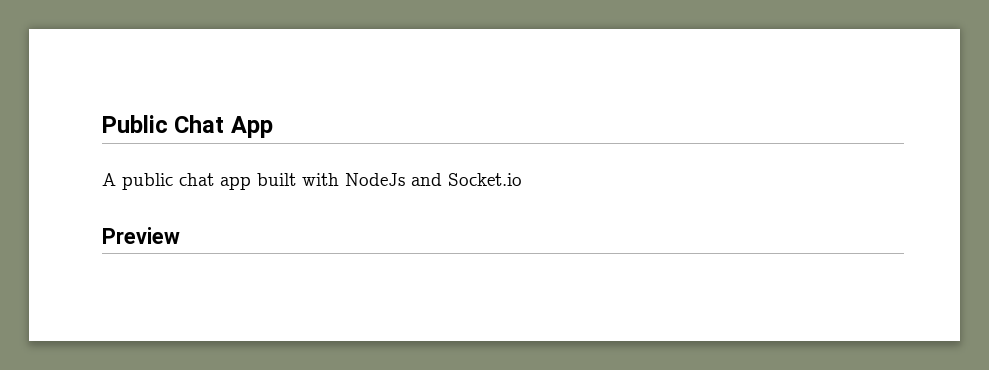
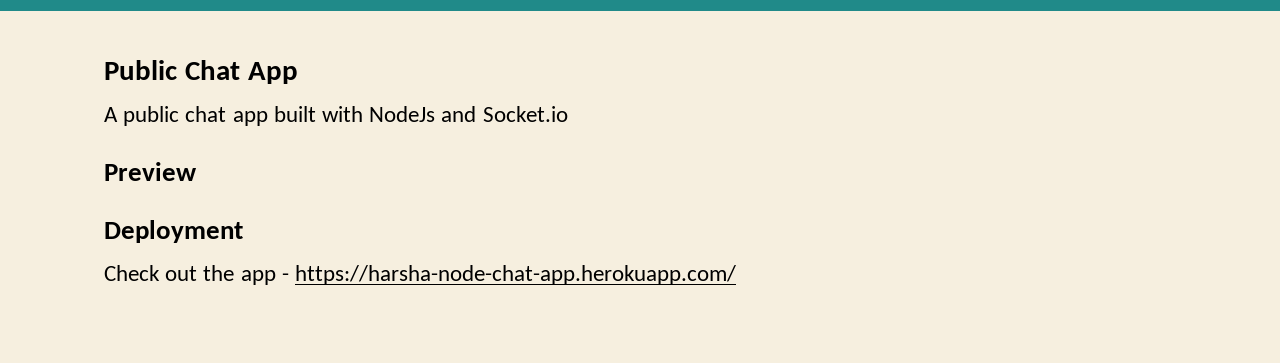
+ Deployment
+ Check out the app - https://harsha-node-chat-app.herokuapp.com/

